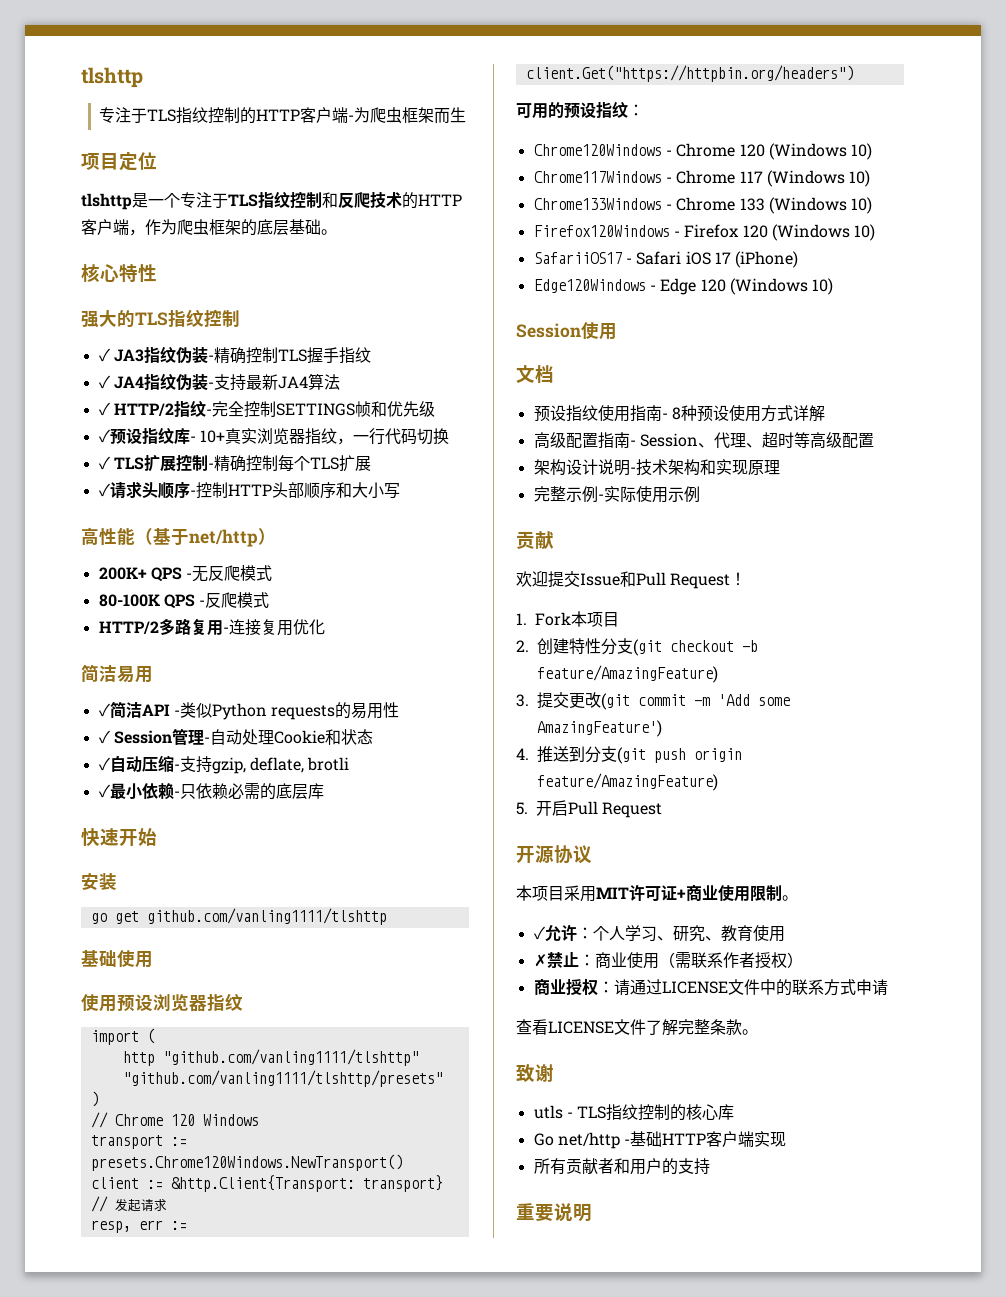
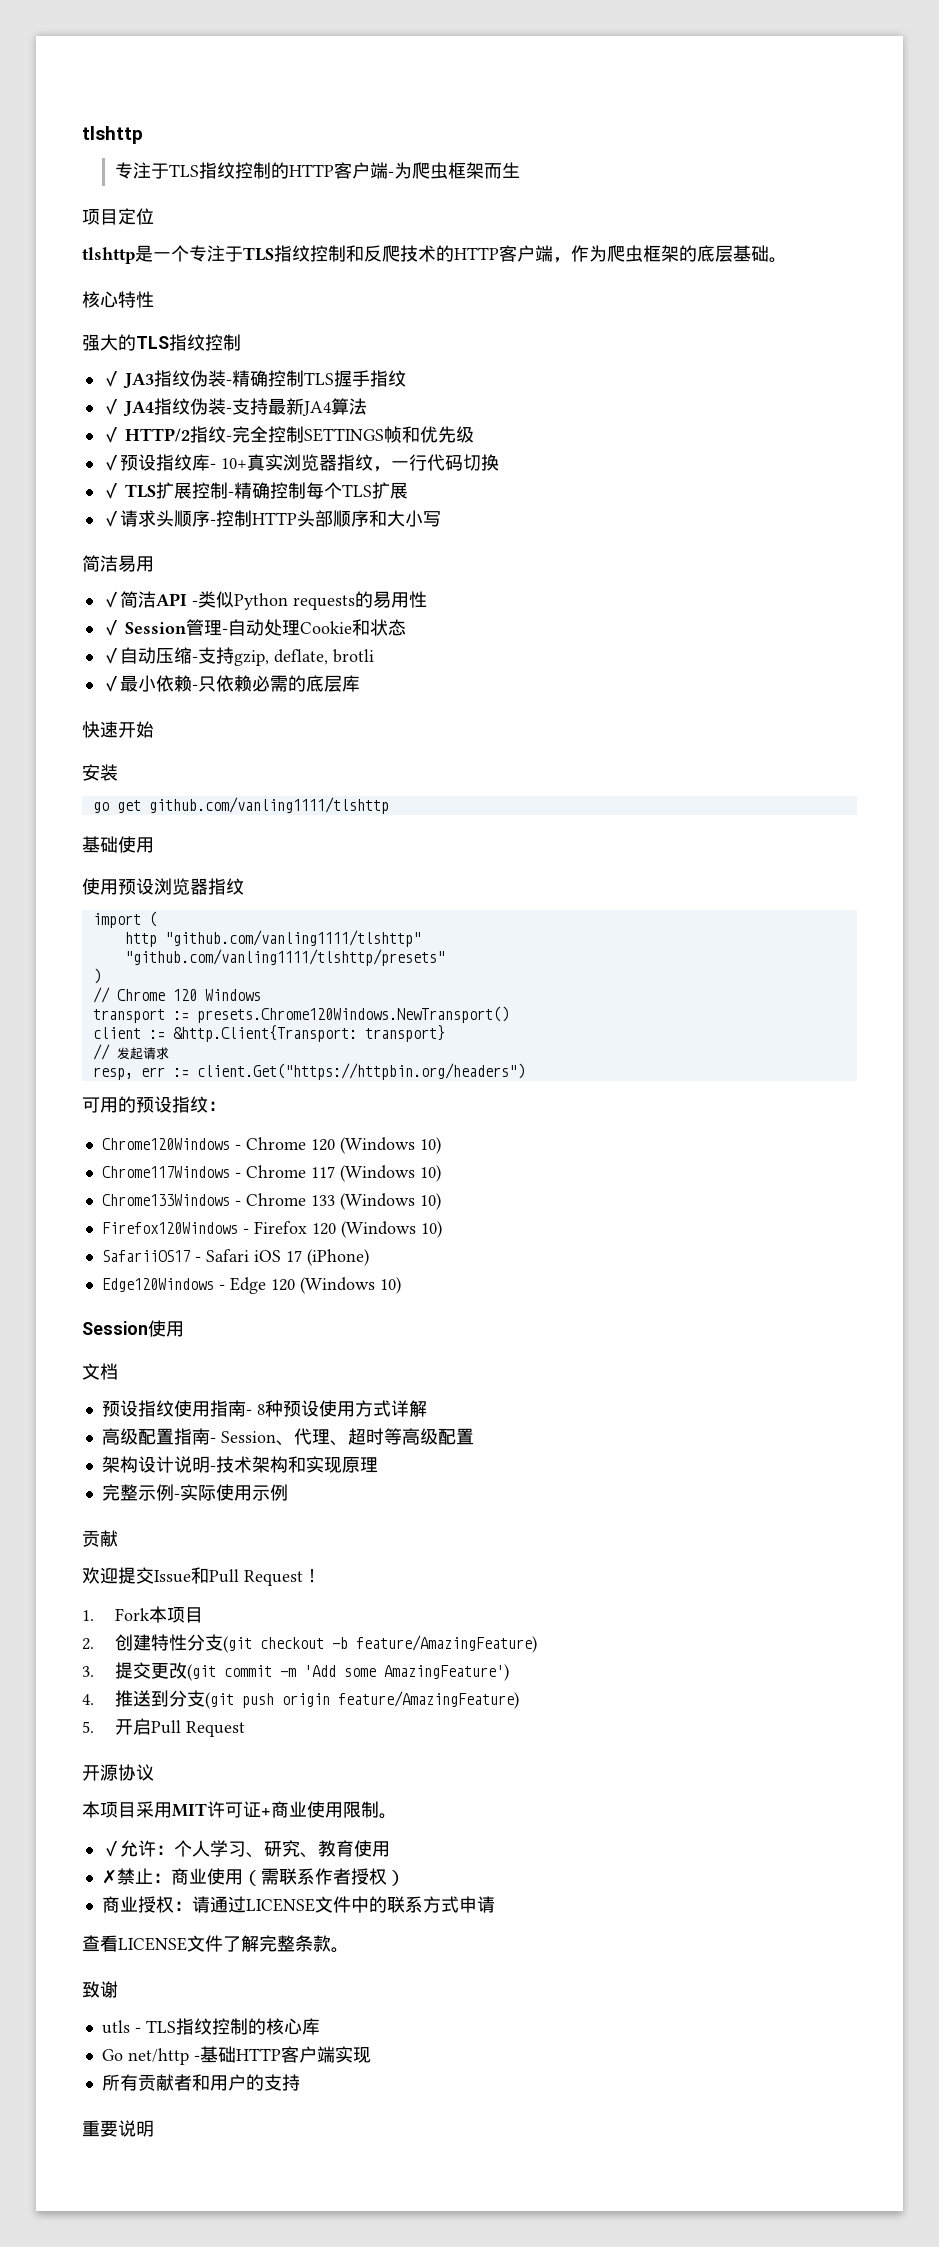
- 高性能（基于net/http）
- 200K+ QPS -无反爬模式
- 80-100K QPS -反爬模式
- HTTP/2多路复用-连接复用优化

